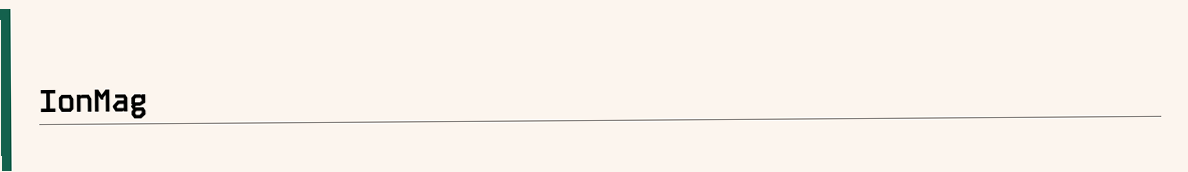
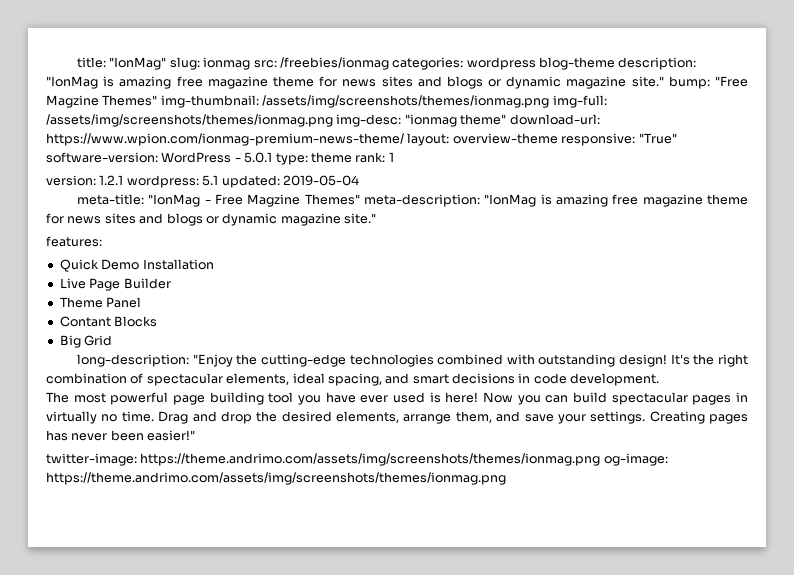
- IonMag
+ title: "IonMag" slug: ionmag src: /freebies/ionmag categories: wordpress blog-theme description: "IonMag is amazing free magazine theme for news sites and blogs or dynamic magazine site." bump: "Free Magzine Themes" img-thumbnail: /assets/img/screenshots/themes/ionmag.png img-full: /assets/img/screenshots/themes/ionmag.png img-desc: "ionmag theme" download-url: https://www.wpion.com/ionmag-premium-news-theme/ layout: overview-theme responsive: "True" software-version: WordPress - 5.0.1 type: theme rank: 1
+ version: 1.2.1 wordpress: 5.1 updated: 2019-05-04
+ meta-title: "IonMag - Free Magzine Themes" meta-description: "IonMag is amazing free magazine theme for news sites and blogs or dynamic magazine site."
+ features:
+ Quick Demo Installation
+ Live Page Builder
+ Theme Panel
+ Contant Blocks
+ Big Grid
+ long-description: "Enjoy the cutting-edge technologies combined with outstanding design! It's the right combination of spectacular elements, ideal spacing, and smart decisions in code development.
+ The most powerful page building tool you have ever used is here! Now you can build spectacular pages in virtually no time. Drag and drop the desired elements, arrange them, and save your settings. Creating pages has never been easier!"
+ twitter-image: https://theme.andrimo.com/assets/img/screenshots/themes/ionmag.png og-image: https://theme.andrimo.com/assets/img/screenshots/themes/ionmag.png

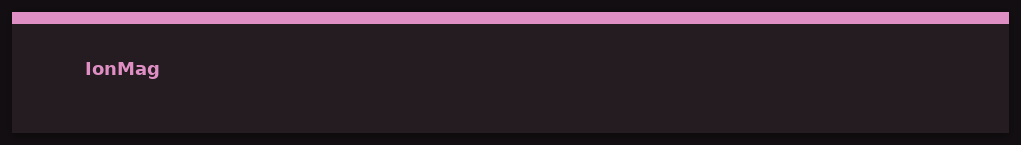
- title: "IonMag" slug: ionmag src: /freebies/ionmag categories: wordpress blog-theme description: "IonMag is amazing free magazine theme for news sites and blogs or dynamic magazine site." bump: "Free Magzine Themes" img-thumbnail: /assets/img/screenshots/themes/ionmag.png img-full: /assets/img/screenshots/themes/ionmag.png img-desc: "ionmag theme" download-url: https://www.wpion.com/ionmag-premium-news-theme/ layout: overview-theme responsive: "True" software-version: WordPress - 5.0.1 type: theme rank: 1
- version: 1.2.1 wordpress: 5.1 updated: 2019-05-04
- meta-title: "IonMag - Free Magzine Themes" meta-description: "IonMag is amazing free magazine theme for news sites and blogs or dynamic magazine site."
- features:
- Quick Demo Installation
- Live Page Builder
- Theme Panel
- Contant Blocks
- Big Grid
- long-description: "Enjoy the cutting-edge technologies combined with outstanding design! It's the right combination of spectacular elements, ideal spacing, and smart decisions in code development.
- The most powerful page building tool you have ever used is here! Now you can build spectacular pages in virtually no time. Drag and drop the desired elements, arrange them, and save your settings. Creating pages has never been easier!"
- twitter-image: https://theme.andrimo.com/assets/img/screenshots/themes/ionmag.png og-image: https://theme.andrimo.com/assets/img/screenshots/themes/ionmag.png
+ IonMag

